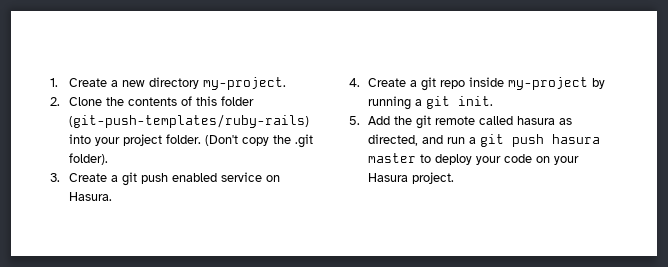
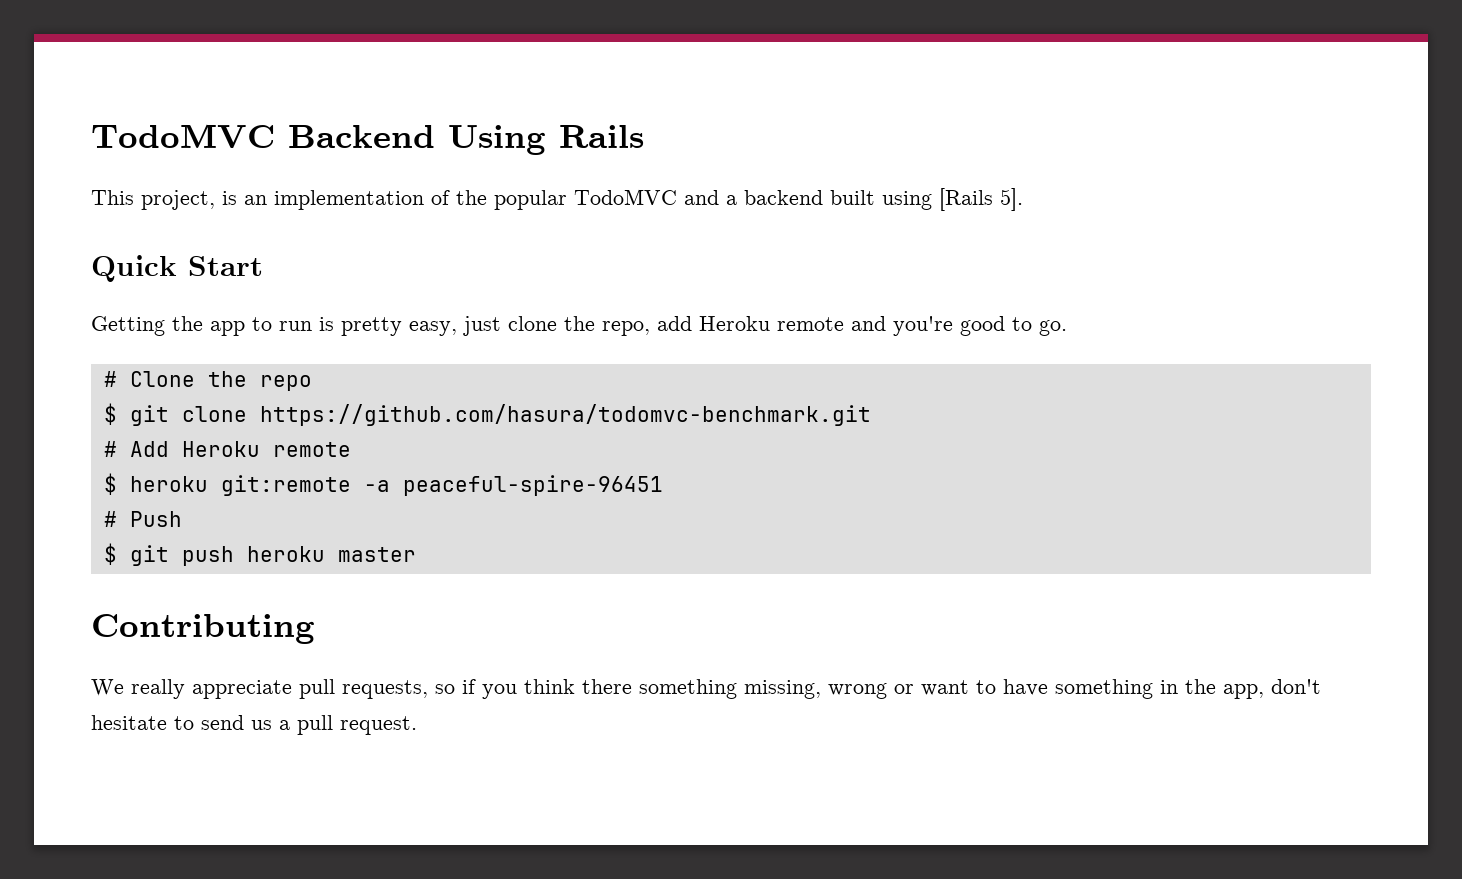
- 1. Create a new directory my-project.
- 2. Clone the contents of this folder (git-push-templates/ruby-rails) into your project folder. (Don't copy the .git folder).
- 3. Create a git push enabled service on Hasura.
- 4. Create a git repo inside my-project by running a git init.
- 5. Add the git remote called hasura as directed, and run a git push hasura master to deploy your code on your Hasura project.
+ TodoMVC Backend Using Rails
+ This project, is an implementation of the popular TodoMVC and a backend built using [Rails 5].
+ Quick Start
+ Getting the app to run is pretty easy, just clone the repo, add Heroku remote and you're good to go.
+ # Clone the repo
+ $ git clone https://github.com/hasura/todomvc-benchmark.git
+ # Add Heroku remote
+ $ heroku git:remote -a peaceful-spire-96451
+ # Push
+ $ git push heroku master
+ Contributing
+ We really appreciate pull requests, so if you think there something missing, wrong or want to have something in the app, don't hesitate to send us a pull request.

